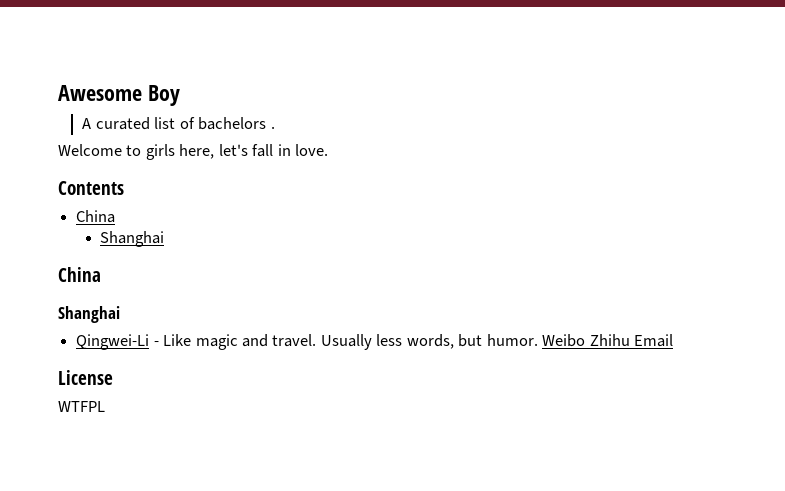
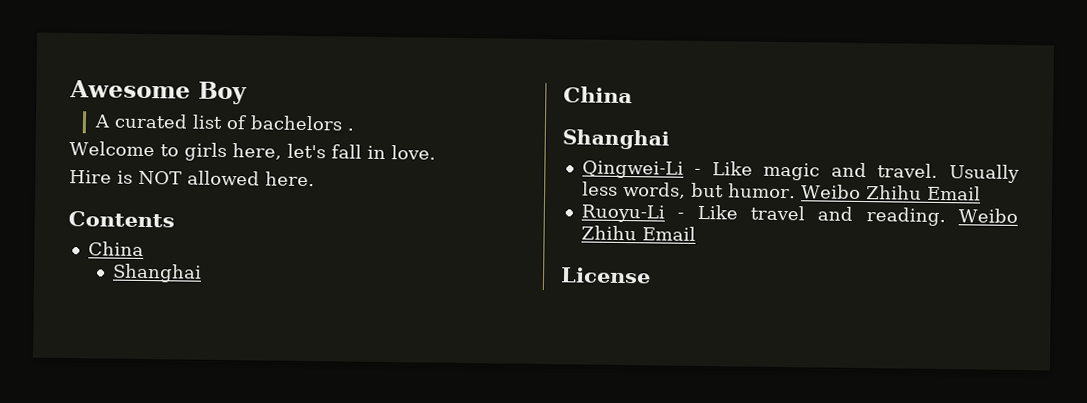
+ Hire is NOT allowed here.
+ Ruoyu-Li - Like travel and reading. Weibo Zhihu Email
- WTFPL

